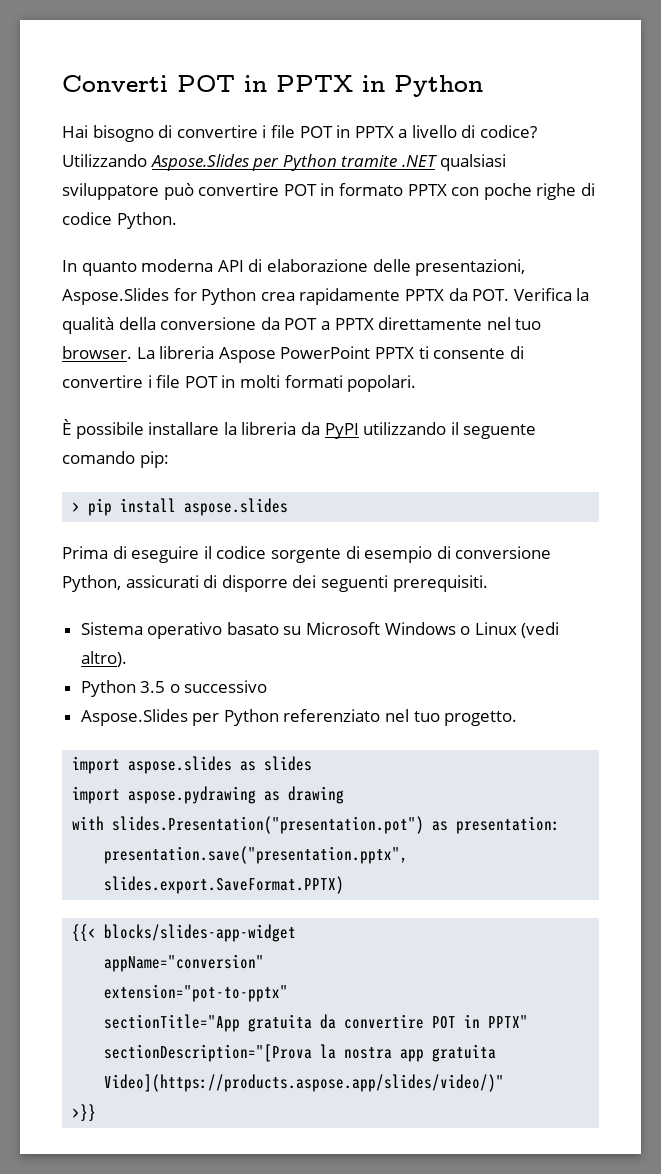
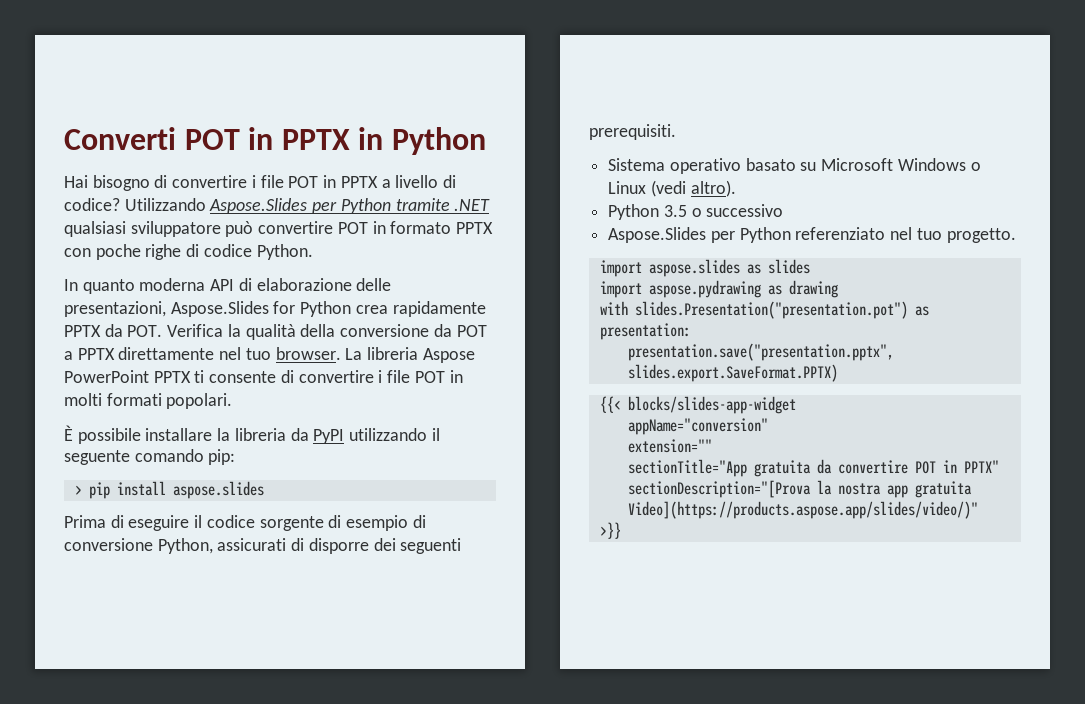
- extension="pot-to-pptx"
+ extension=""

